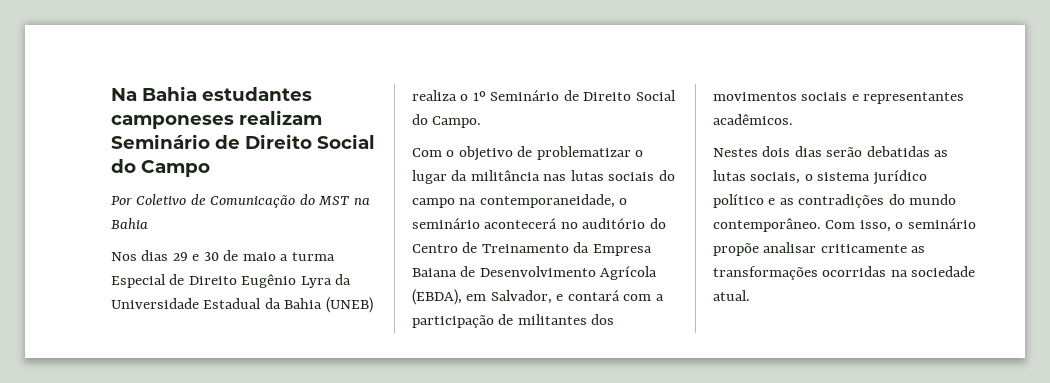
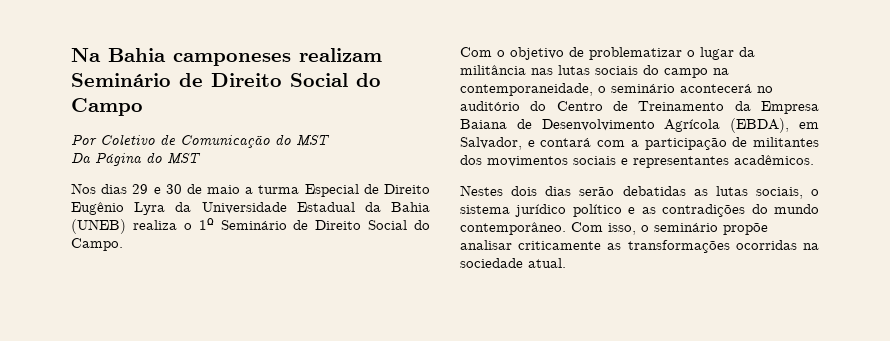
- Na Bahia estudantes camponeses realizam Seminário de Direito Social do Campo
+ Na Bahia camponeses realizam Seminário de Direito Social do Campo
- Por Coletivo de Comunicação do MST na Bahia
+ Por Coletivo de Comunicação do MST
+ Da Página do MST

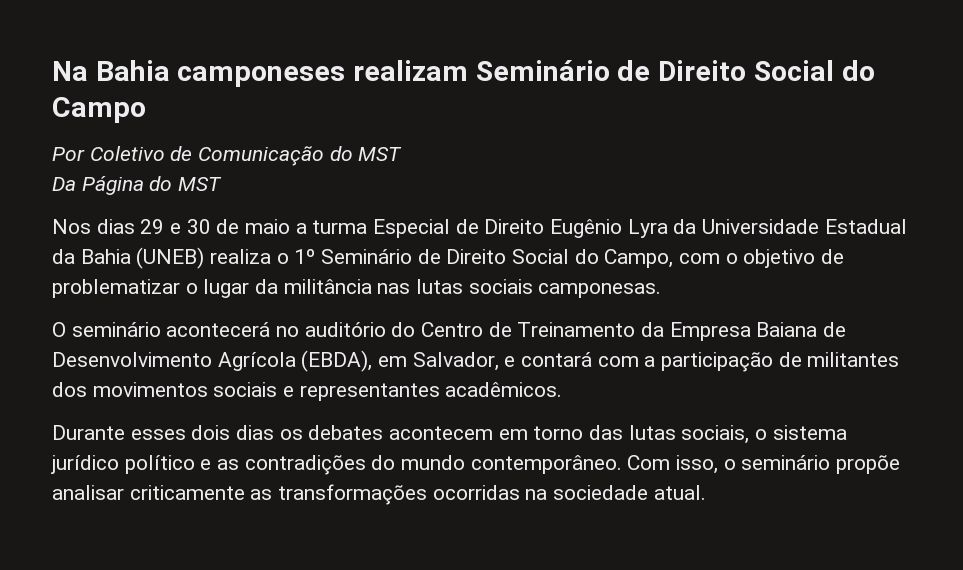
- Nos dias 29 e 30 de maio a turma Especial de Direito Eugênio Lyra da Universidade Estadual da Bahia (UNEB) realiza o 1º Seminário de Direito Social do Campo.
- Com o objetivo de problematizar o lugar da militância nas lutas sociais do campo na contemporaneidade, o seminário acontecerá no auditório do Centro de Treinamento da Empresa Baiana de Desenvolvimento Agrícola (EBDA), em Salvador, e contará com a participação de militantes dos movimentos sociais e representantes acadêmicos.
+ Nos dias 29 e 30 de maio a turma Especial de Direito Eugênio Lyra da Universidade Estadual da Bahia (UNEB) realiza o 1º Seminário de Direito Social do Campo, com o objetivo de problematizar o lugar da militância nas lutas sociais camponesas.
+ O seminário acontecerá no auditório do Centro de Treinamento da Empresa Baiana de Desenvolvimento Agrícola (EBDA), em Salvador, e contará com a participação de militantes dos movimentos sociais e representantes acadêmicos.
- Nestes dois dias serão debatidas as lutas sociais, o sistema jurídico político e as contradições do mundo contemporâneo.
+ Durante esses dois dias os debates acontecem em torno das lutas sociais, o sistema jurídico político e as contradições do mundo contemporâneo.

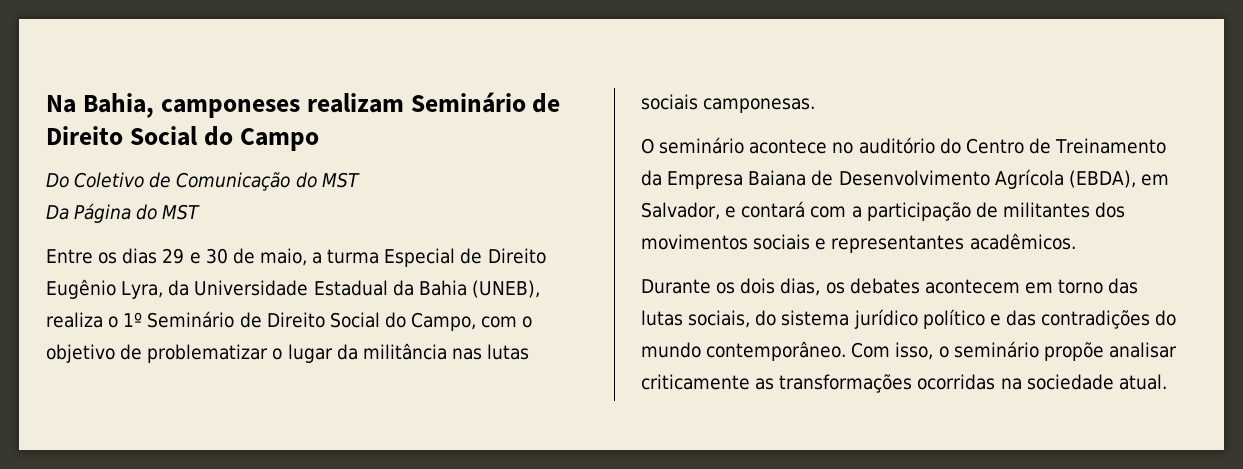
- Na Bahia camponeses realizam Seminário de Direito Social do Campo
+ Na Bahia, camponeses realizam Seminário de Direito Social do Campo
- Por Coletivo de Comunicação do MST
+ Do Coletivo de Comunicação do MST
- Nos dias 29 e 30 de maio a turma Especial de Direito Eugênio Lyra da Universidade Estadual da Bahia (UNEB) realiza o 1º Seminário de Direito Social do Campo, com o objetivo de problematizar o lugar da militância nas lutas sociais camponesas.
+ Entre os dias 29 e 30 de maio, a turma Especial de Direito Eugênio Lyra, da Universidade Estadual da Bahia (UNEB), realiza o 1º Seminário de Direito Social do Campo, com o objetivo de problematizar o lugar da militância nas lutas sociais camponesas.
- O seminário acontecerá no auditório do Centro de Treinamento da Empresa Baiana de Desenvolvimento Agrícola (EBDA), em Salvador, e contará com a participação de militantes dos movimentos sociais e representantes acadêmicos.
+ O seminário acontece no auditório do Centro de Treinamento da Empresa Baiana de Desenvolvimento Agrícola (EBDA), em Salvador, e contará com a participação de militantes dos movimentos sociais e representantes acadêmicos.
- Durante esses dois dias os debates acontecem em torno das lutas sociais, o sistema jurídico político e as contradições do mundo contemporâneo.
+ Durante os dois dias, os debates acontecem em torno das lutas sociais, do sistema jurídico político e das contradições do mundo contemporâneo.

